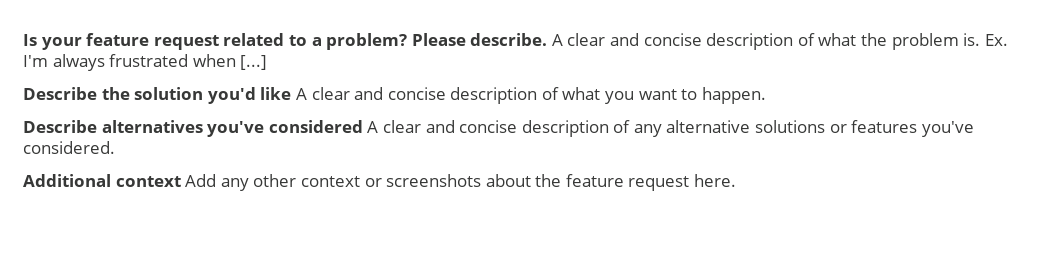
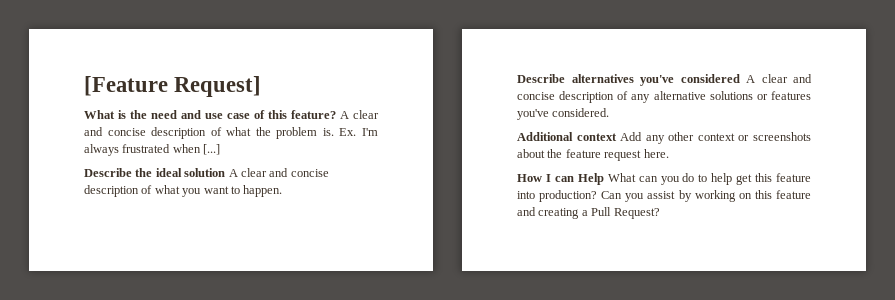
- Is your feature request related to a problem? Please describe.
+ [Feature Request]
+ What is the need and use case of this feature?
- Describe the solution you'd like A clear and concise description of what you want to happen.
+ Describe the ideal solution A clear and concise description of what you want to happen.
+ How I can Help What can you do to help get this feature into production? Can you assist by working on this feature and creating a Pull Request?

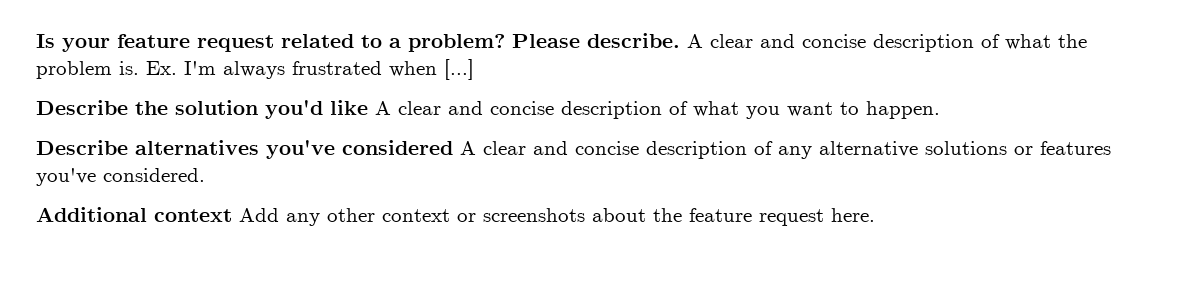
- [Feature Request]
- What is the need and use case of this feature?
+ Is your feature request related to a problem? Please describe.
- Describe the ideal solution A clear and concise description of what you want to happen.
+ Describe the solution you'd like A clear and concise description of what you want to happen.
- How I can Help What can you do to help get this feature into production? Can you assist by working on this feature and creating a Pull Request?

